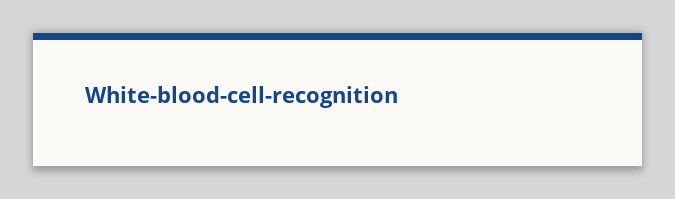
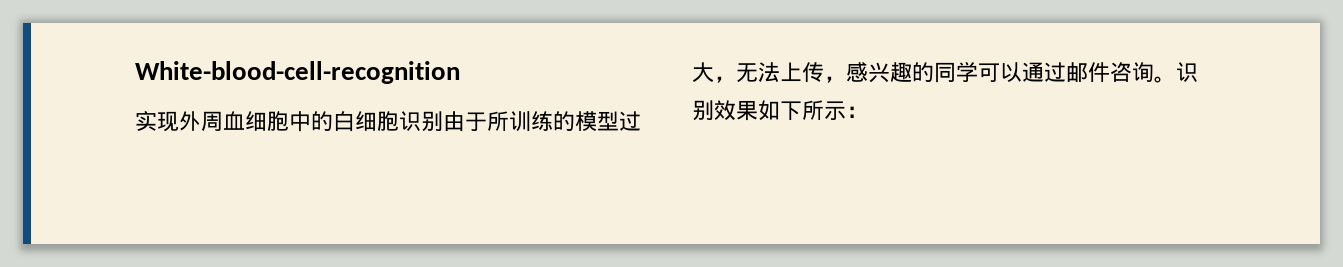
+ 实现外周血细胞中的白细胞识别由于所训练的模型过大，无法上传，感兴趣的同学可以通过邮件咨询。识别效果如下所示：

